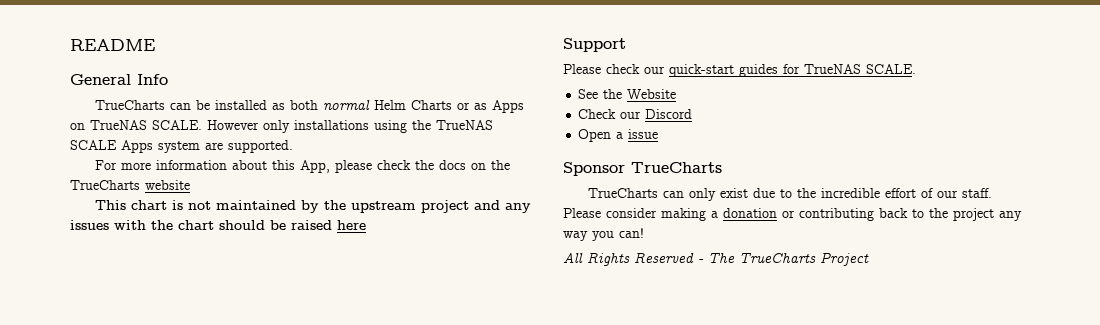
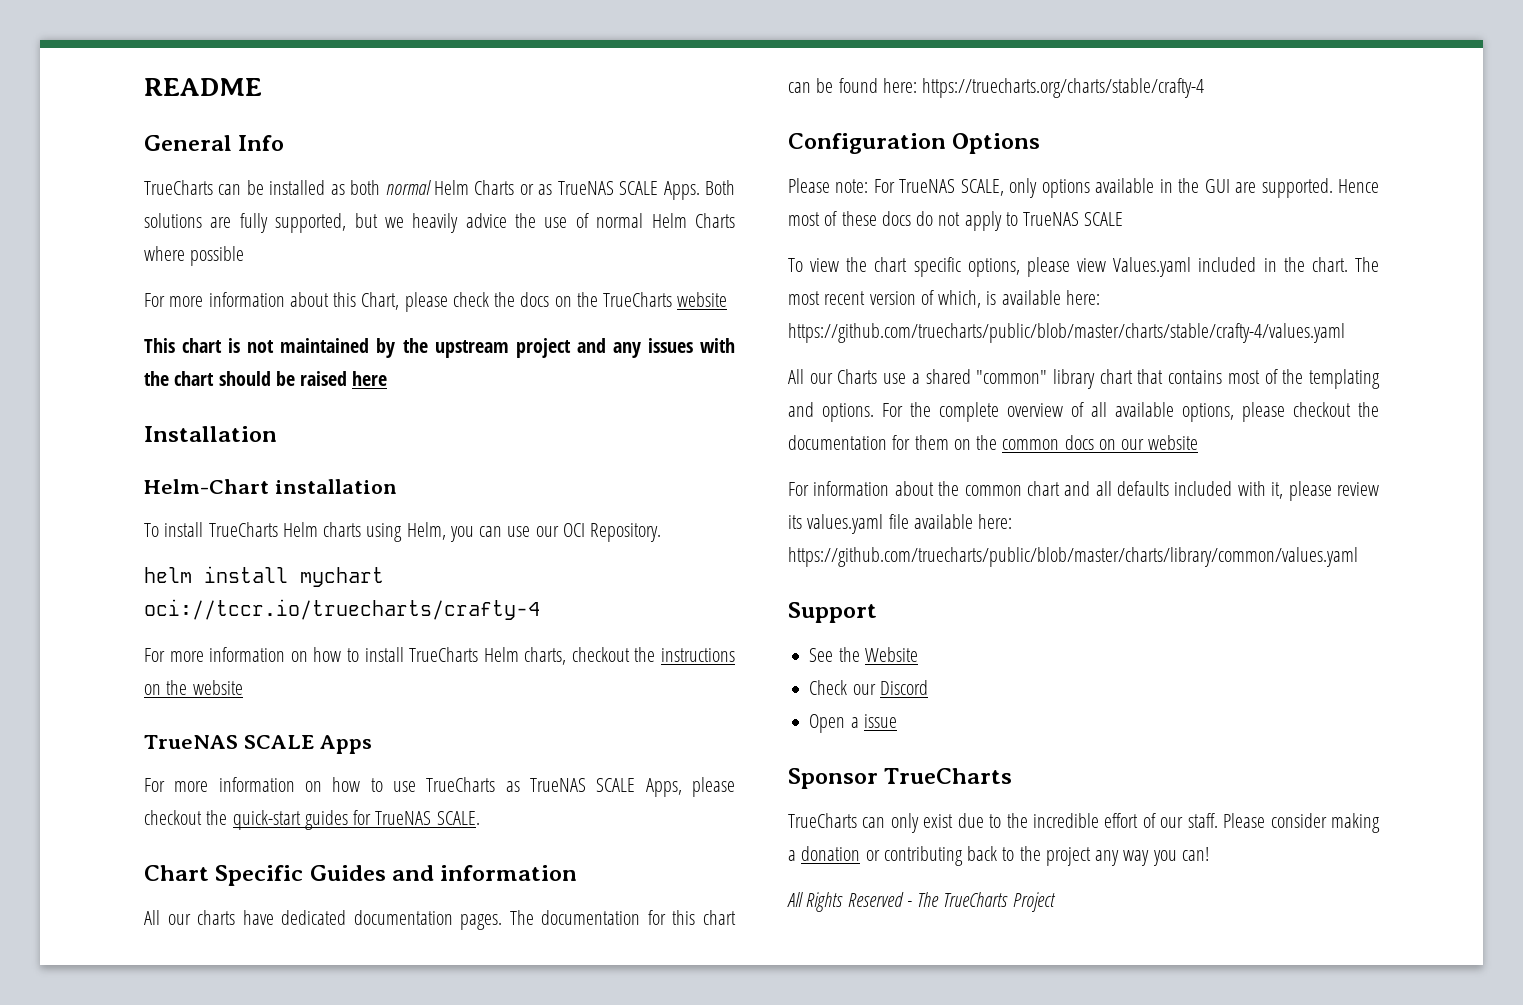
- TrueCharts can be installed as both normal Helm Charts or as Apps on TrueNAS SCALE. However only installations using the TrueNAS SCALE Apps system are supported.
+ TrueCharts can be installed as both normal Helm Charts or as TrueNAS SCALE Apps. Both solutions are fully supported, but we heavily advice the use of normal Helm Charts where possible
- For more information about this App, please check the docs on the TrueCharts website
+ For more information about this Chart, please check the docs on the TrueCharts website
- Support
- Please check our quick-start guides for TrueNAS SCALE.
+ Installation
+ Helm-Chart installation
+ To install TrueCharts Helm charts using Helm, you can use our OCI Repository.
+ helm install mychart oci://tccr.io/truecharts/crafty-4
+ For more information on how to install TrueCharts Helm charts, checkout the instructions on the website
+ TrueNAS SCALE Apps
+ For more information on how to use TrueCharts as TrueNAS SCALE Apps, please checkout the quick-start guides for TrueNAS SCALE.
+ Chart Specific Guides and information
+ All our charts have dedicated documentation pages. The documentation for this chart can be found here: https://truecharts.org/charts/stable/crafty-4
+ Configuration Options
+ Please note: For TrueNAS SCALE, only options available in the GUI are supported. Hence most of these docs do not apply to TrueNAS SCALE
+ To view the chart specific options, please view Values.yaml included in the chart. The most recent version of which, is available here: https://github.com/truecharts/public/blob/master/charts/stable/crafty-4/values.yaml
+ All our Charts use a shared "common" library chart that contains most of the templating and options. For the complete overview of all available options, please checkout the documentation for them on the common docs on our website
+ For information about the common chart and all defaults included with it, please review its values.yaml file available here: https://github.com/truecharts/public/blob/master/charts/library/common/values.yaml
+ Support

